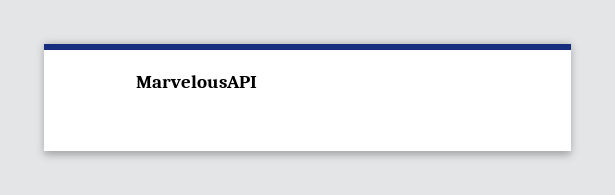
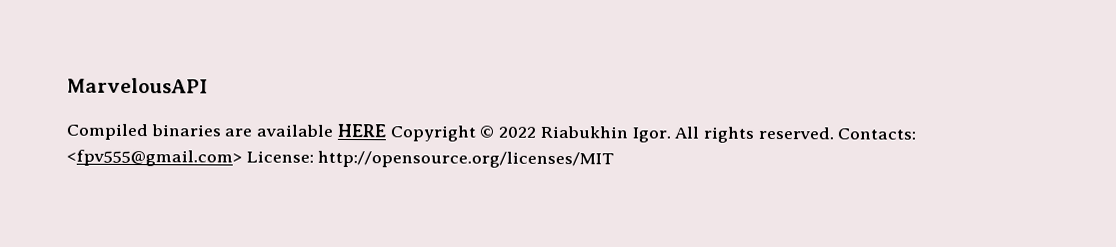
+ Compiled binaries are available HERE Copyright © 2022 Riabukhin Igor. All rights reserved. Contacts: <fpv555@gmail.com> License: http://opensource.org/licenses/MIT

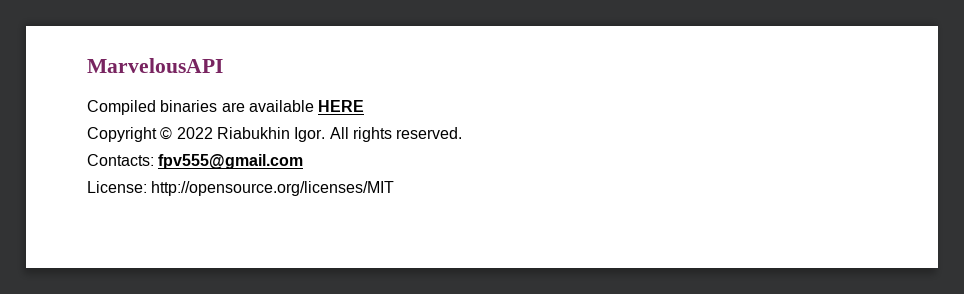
- Compiled binaries are available HERE Copyright © 2022 Riabukhin Igor.
+ Compiled binaries are available HERE
+ Copyright © 2022 Riabukhin Igor.
- All rights reserved. Contacts: <fpv555@gmail.com> License: http://opensource.org/licenses/MIT
+ All rights reserved.
+ Contacts: fpv555@gmail.com
+ License: http://opensource.org/licenses/MIT

